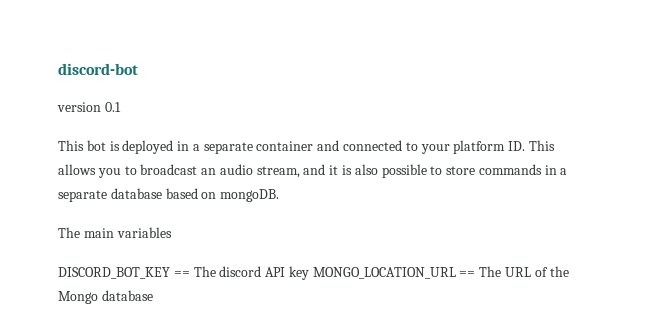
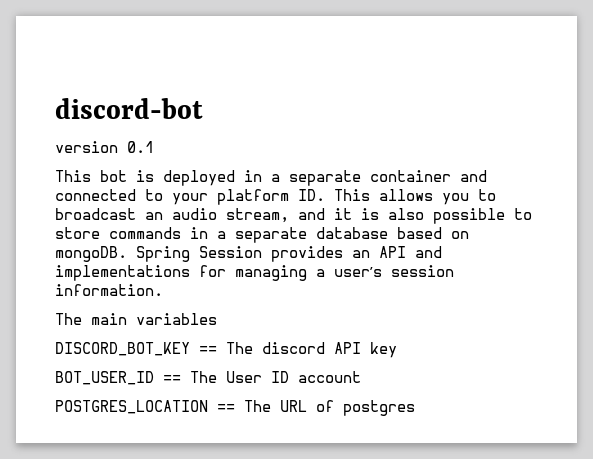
+ Spring Session provides an API and implementations for managing a user’s session information.
- DISCORD_BOT_KEY == The discord API key MONGO_LOCATION_URL == The URL of the Mongo database
+ DISCORD_BOT_KEY == The discord API key
+ BOT_USER_ID == The User ID account
+ POSTGRES_LOCATION == The URL of postgres

